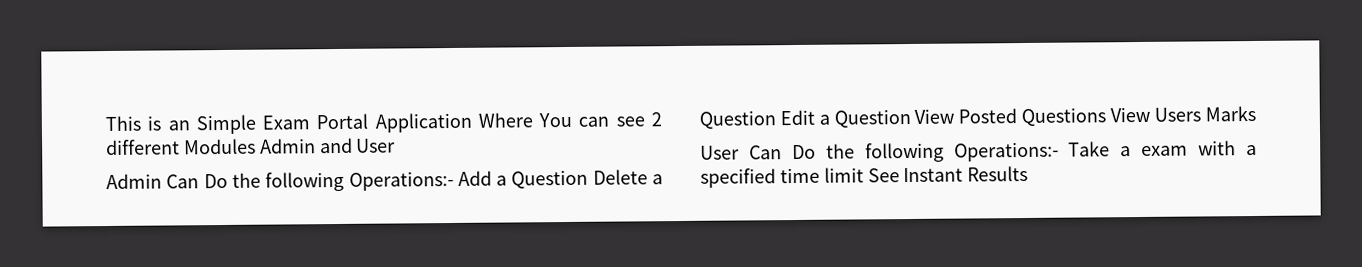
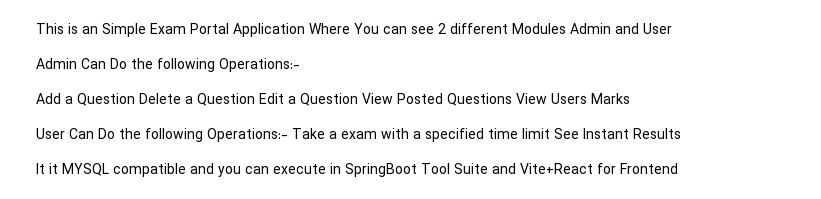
- Admin Can Do the following Operations:- Add a Question Delete a Question Edit a Question View Posted Questions View Users Marks
+ Admin Can Do the following Operations:-
+ Add a Question Delete a Question Edit a Question View Posted Questions View Users Marks
+ It it MYSQL compatible and you can execute in SpringBoot Tool Suite and Vite+React for Frontend

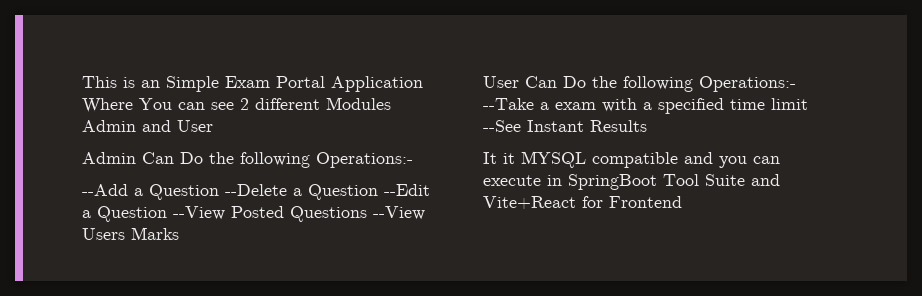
- Add a Question Delete a Question Edit a Question View Posted Questions View Users Marks
+ --Add a Question --Delete a Question --Edit a Question --View Posted Questions --View Users Marks
- User Can Do the following Operations:- Take a exam with a specified time limit See Instant Results
+ User Can Do the following Operations:- --Take a exam with a specified time limit --See Instant Results

